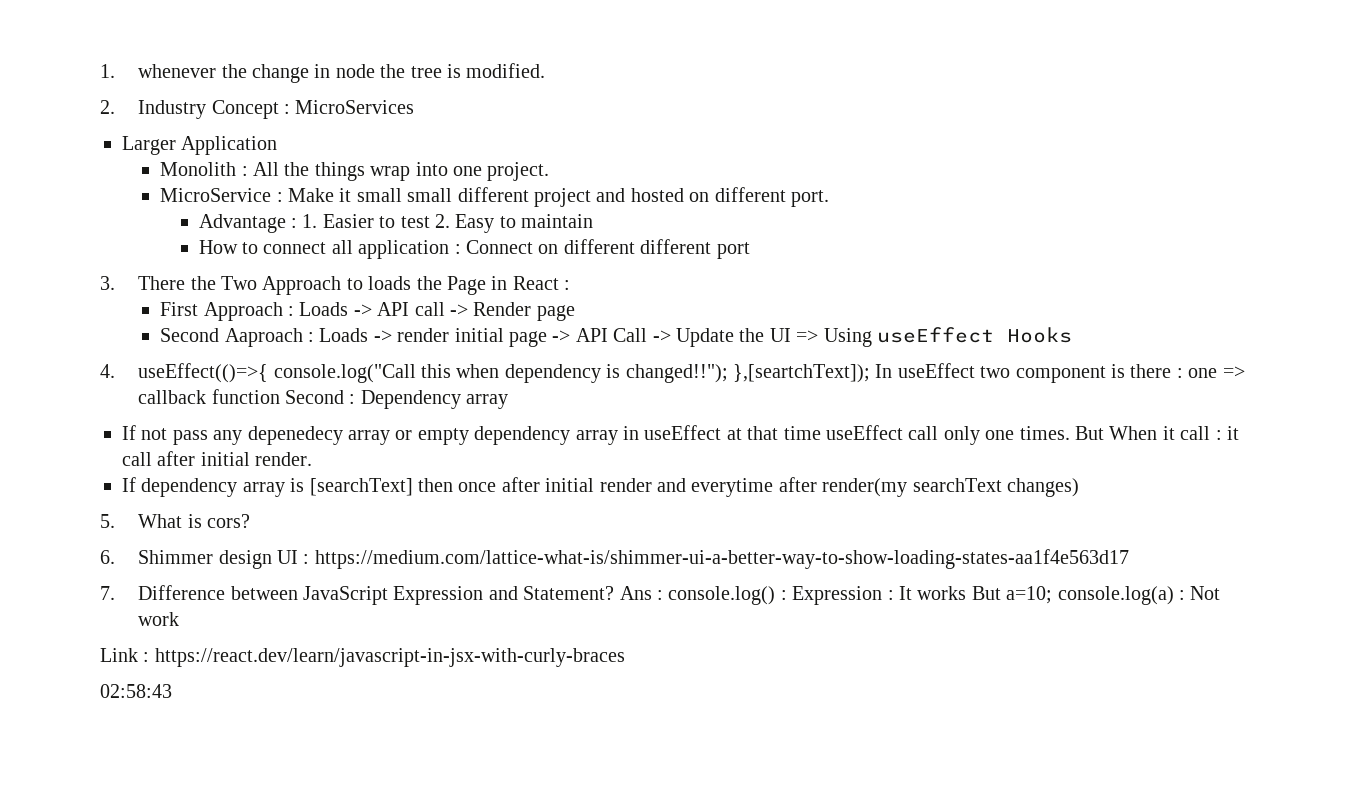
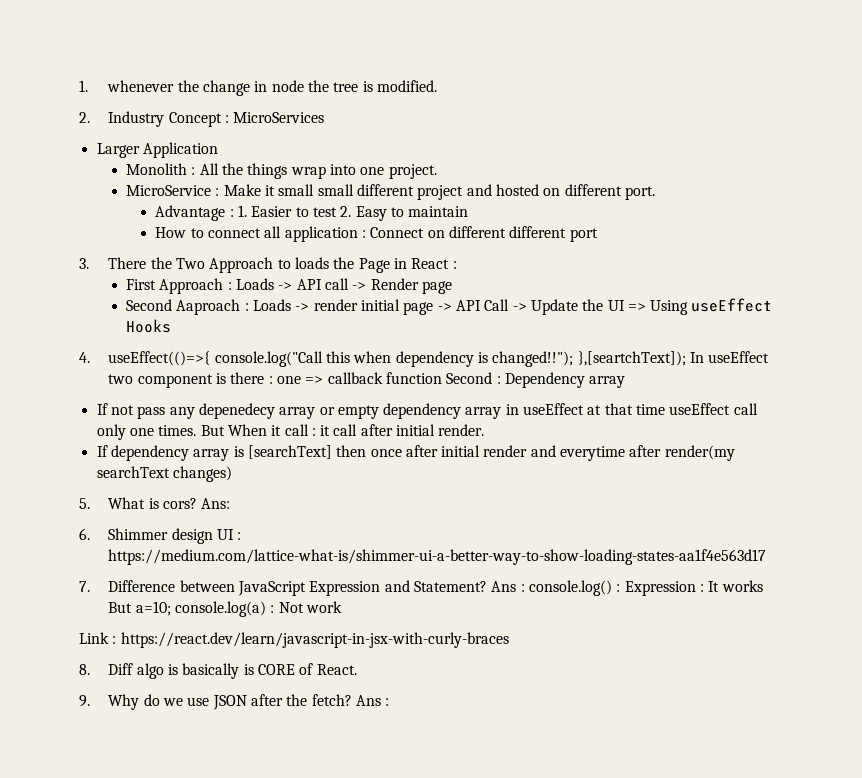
+ Ans:
- 02:58:43
+ 8. Diff algo is basically is CORE of React.
+ 9. Why do we use JSON after the fetch? Ans :

